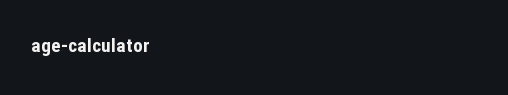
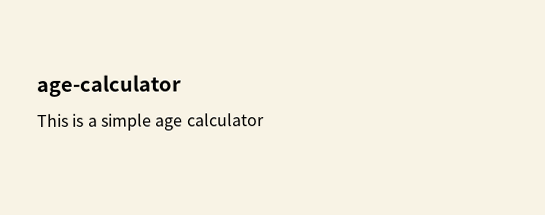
+ This is a simple age calculator

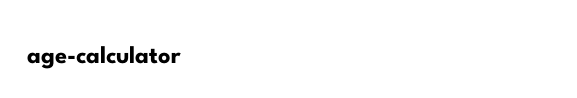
- This is a simple age calculator

